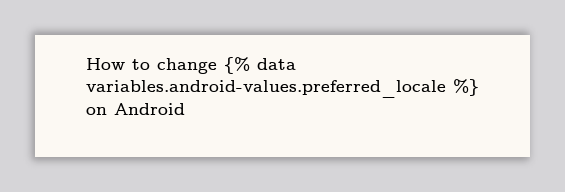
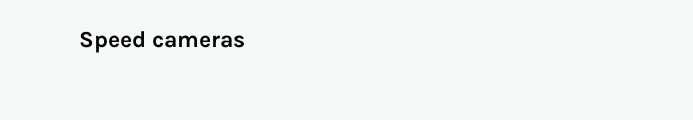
- How to change {% data variables.android-values.preferred_locale %} on Android
+ Speed cameras

